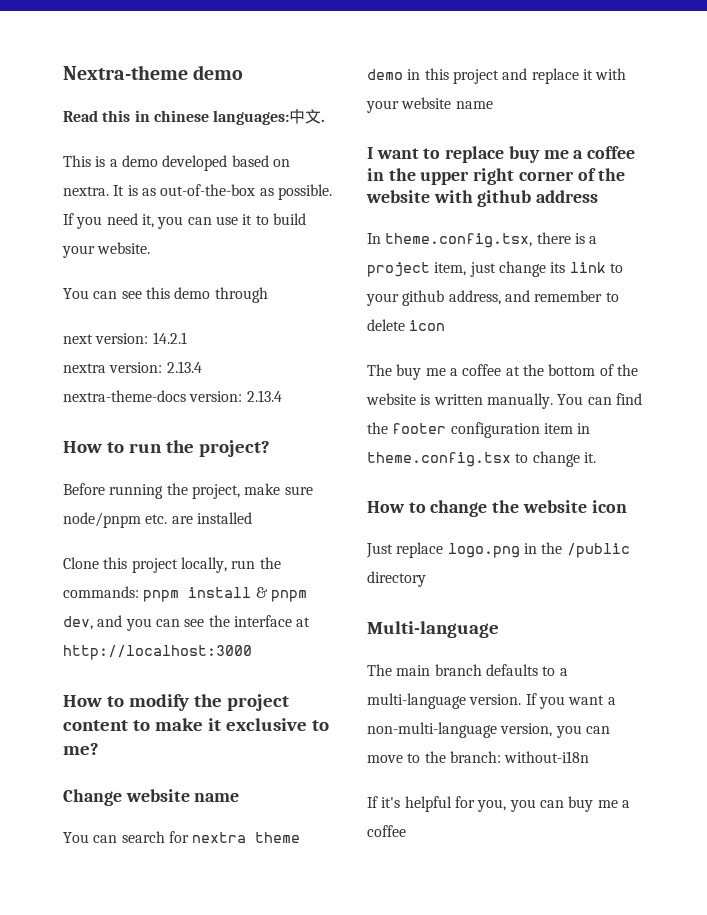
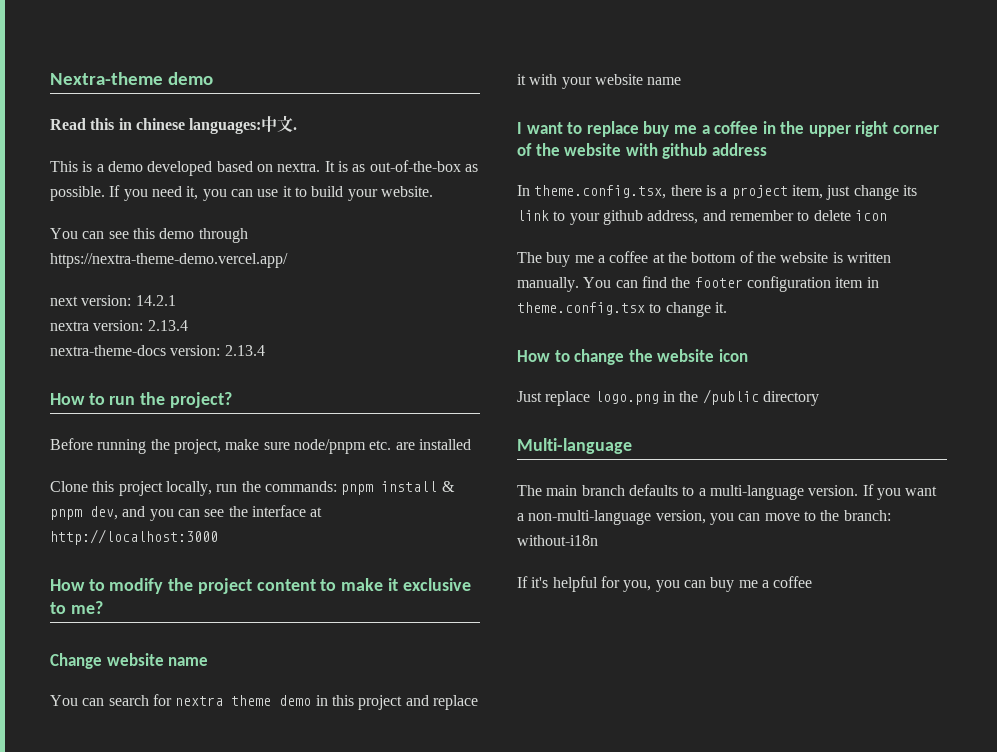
- You can see this demo through
+ You can see this demo through https://nextra-theme-demo.vercel.app/

